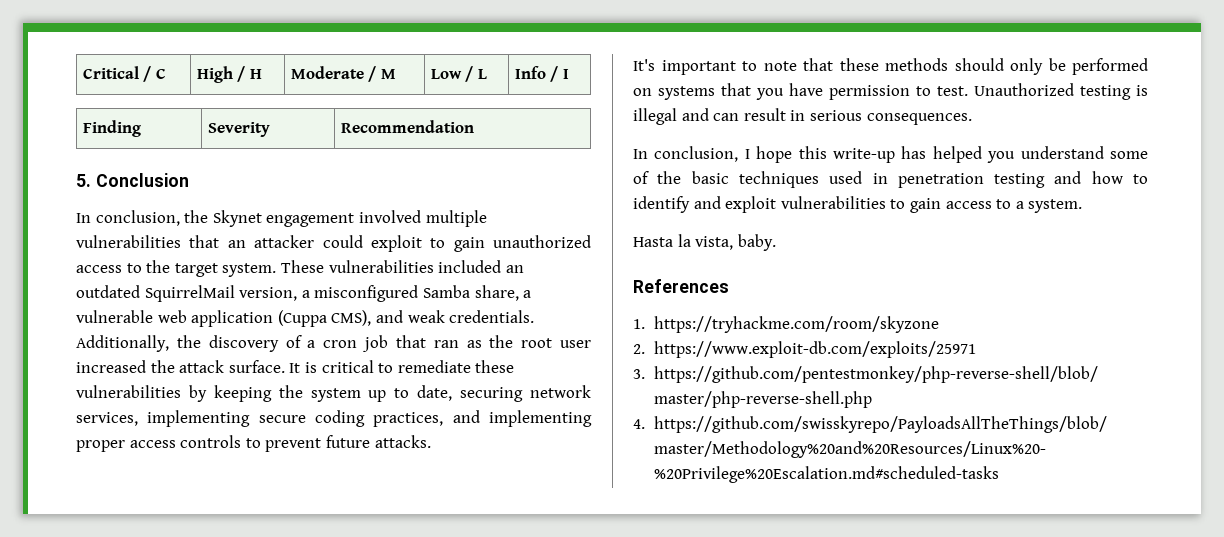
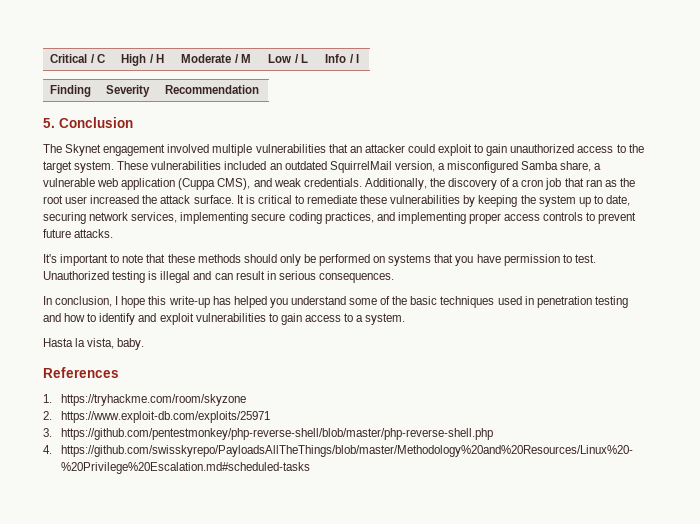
- In conclusion, the Skynet engagement involved multiple vulnerabilities that an attacker could exploit to gain unauthorized access to the target system.
+ The Skynet engagement involved multiple vulnerabilities that an attacker could exploit to gain unauthorized access to the target system.

